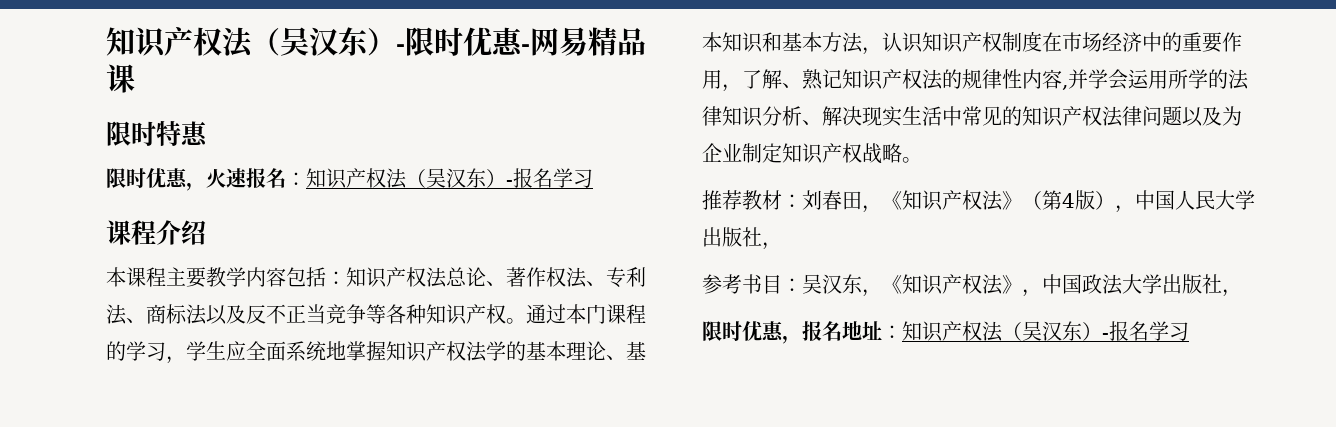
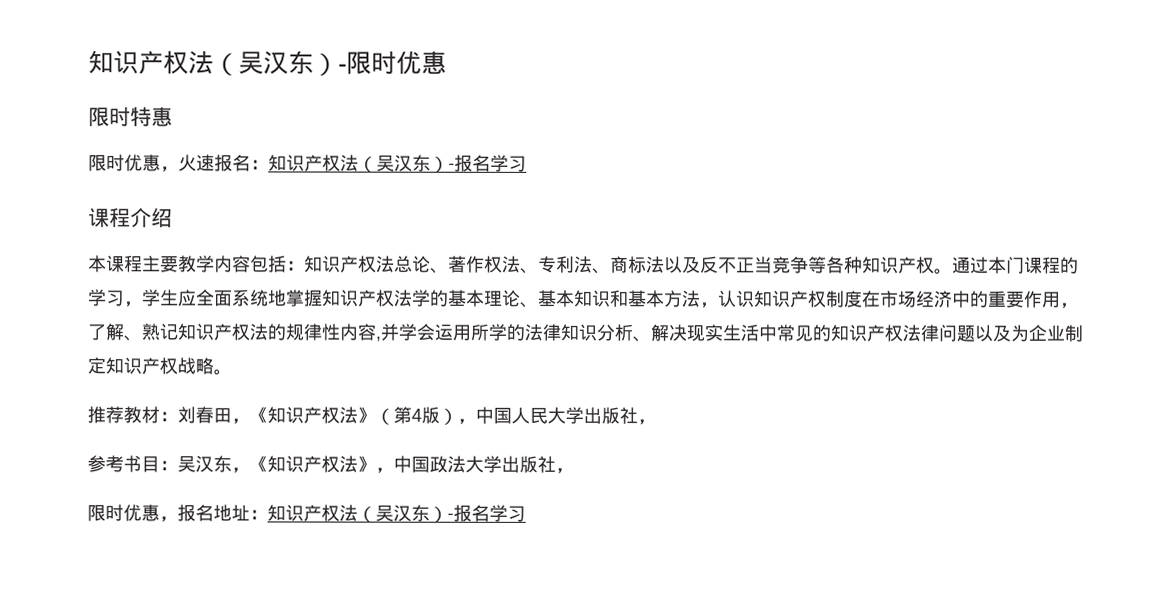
- 知识产权法（吴汉东）-限时优惠-网易精品课
+ 知识产权法（吴汉东）-限时优惠

